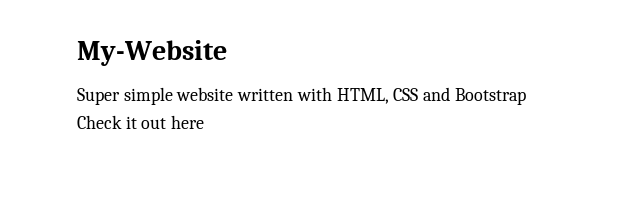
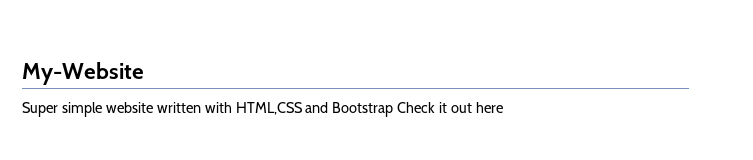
- Super simple website written with HTML, CSS and Bootstrap Check it out here
+ Super simple website written with HTML,CSS and Bootstrap Check it out here

